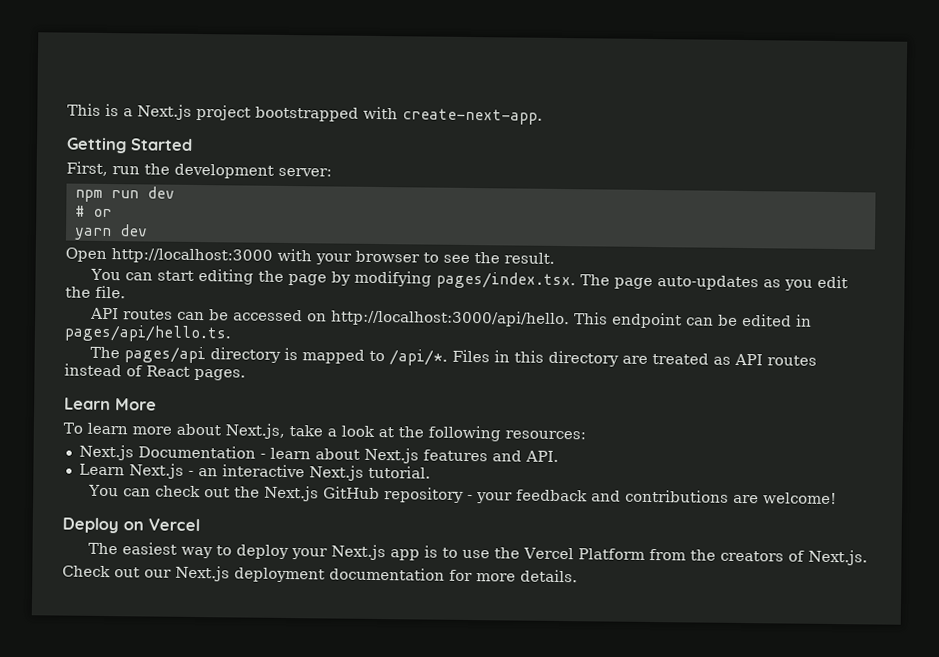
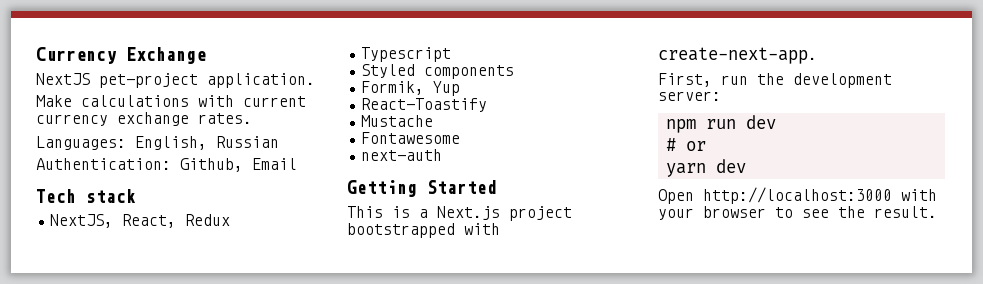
+ Currency Exchange
+ NextJS pet-project application.
+ Make calculations with current currency exchange rates.
+ Languages: English, Russian
+ Authentication: Github, Email
+ Tech stack
+ NextJS, React, Redux
+ Typescript
+ Styled components
+ Formik, Yup
+ React-Toastify
+ Mustache
+ Fontawesome
+ next-auth
+ Getting Started
- Getting Started
- You can start editing the page by modifying pages/index.tsx. The page auto-updates as you edit the file.
- API routes can be accessed on http://localhost:3000/api/hello. This endpoint can be edited in pages/api/hello.ts.
- The pages/api directory is mapped to /api/*. Files in this directory are treated as API routes instead of React pages.
- Learn More
- To learn more about Next.js, take a look at the following resources:
- Next.js Documentation - learn about Next.js features and API.
- Learn Next.js - an interactive Next.js tutorial.
- You can check out the Next.js GitHub repository - your feedback and contributions are welcome!
- Deploy on Vercel
- The easiest way to deploy your Next.js app is to use the Vercel Platform from the creators of Next.js.
- Check out our Next.js deployment documentation for more details.

